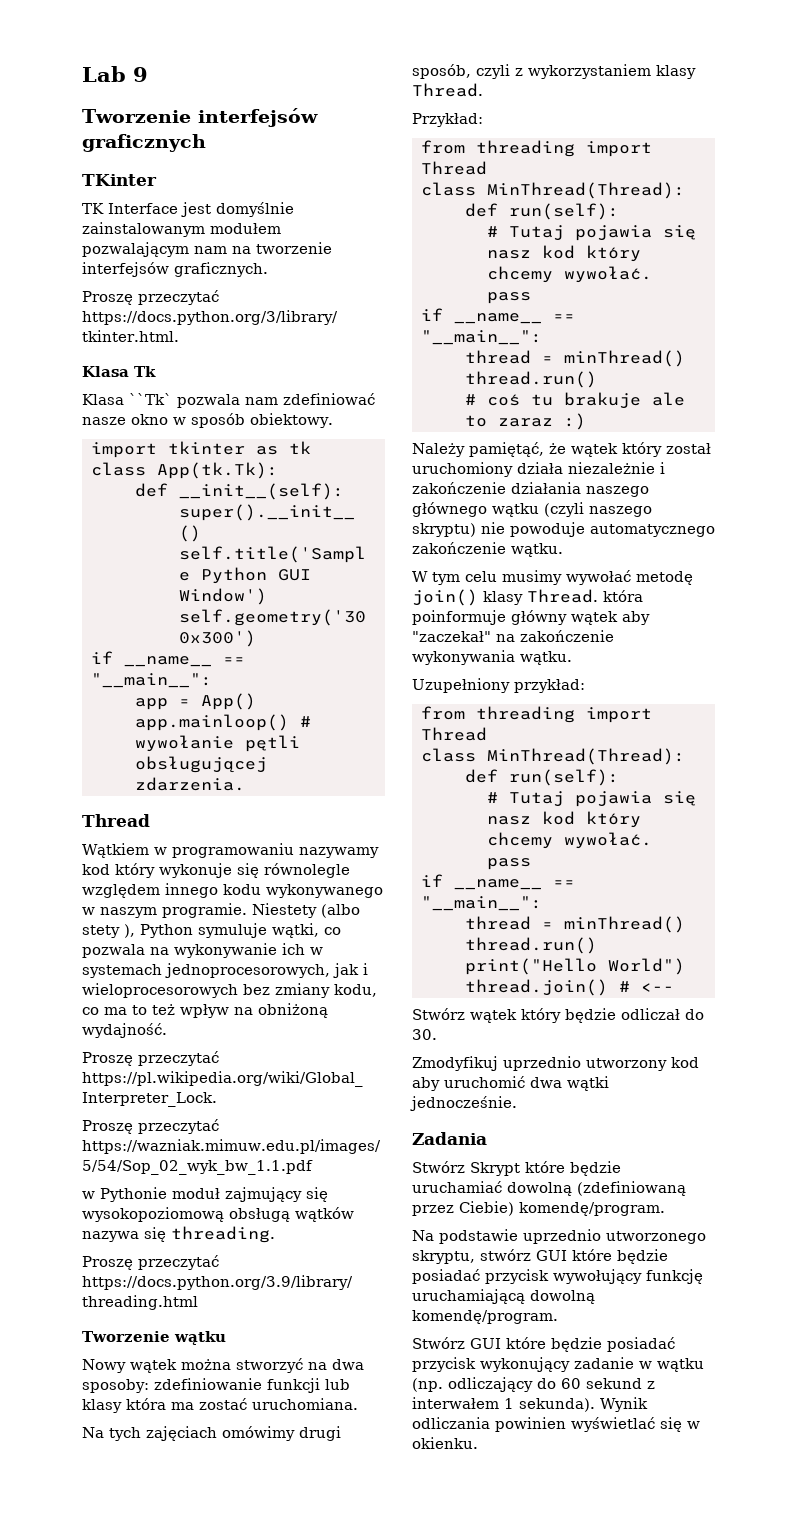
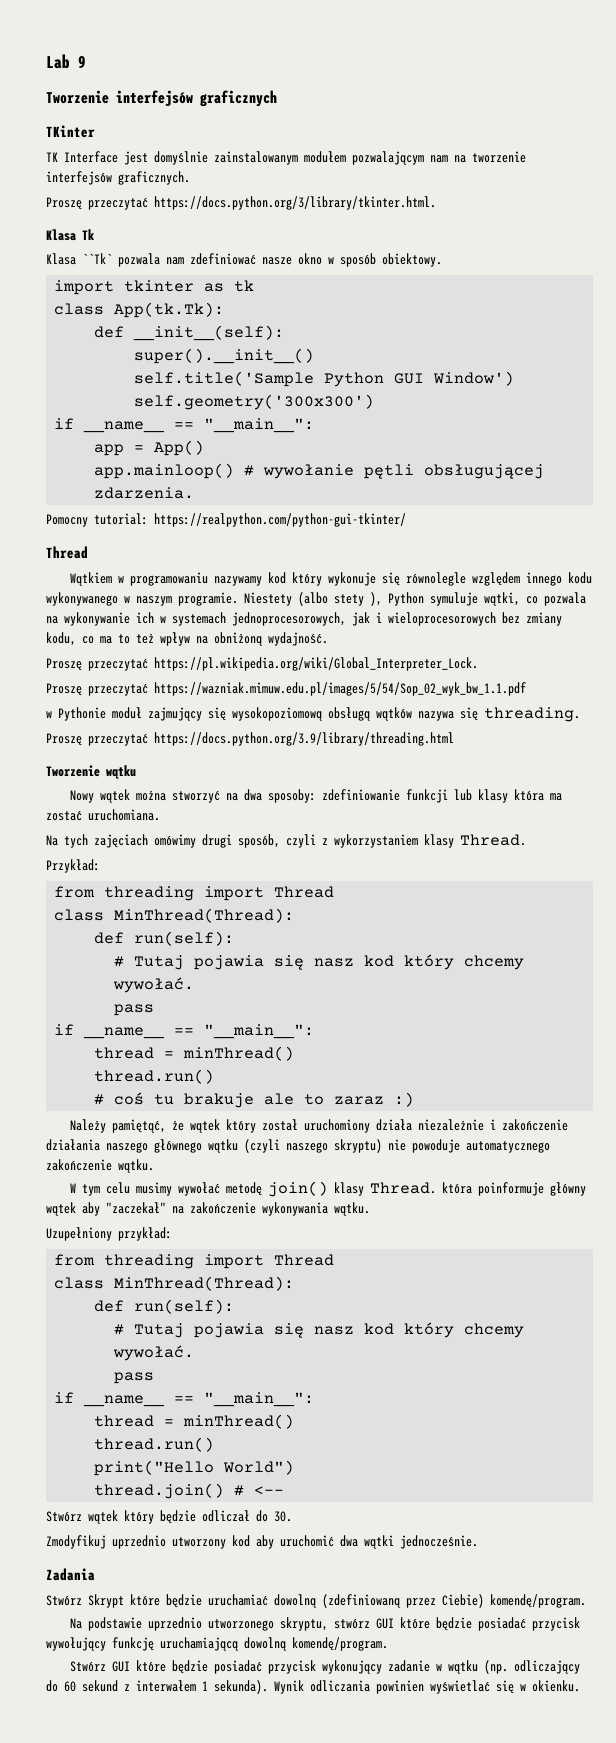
+ Pomocny tutorial: https://realpython.com/python-gui-tkinter/

